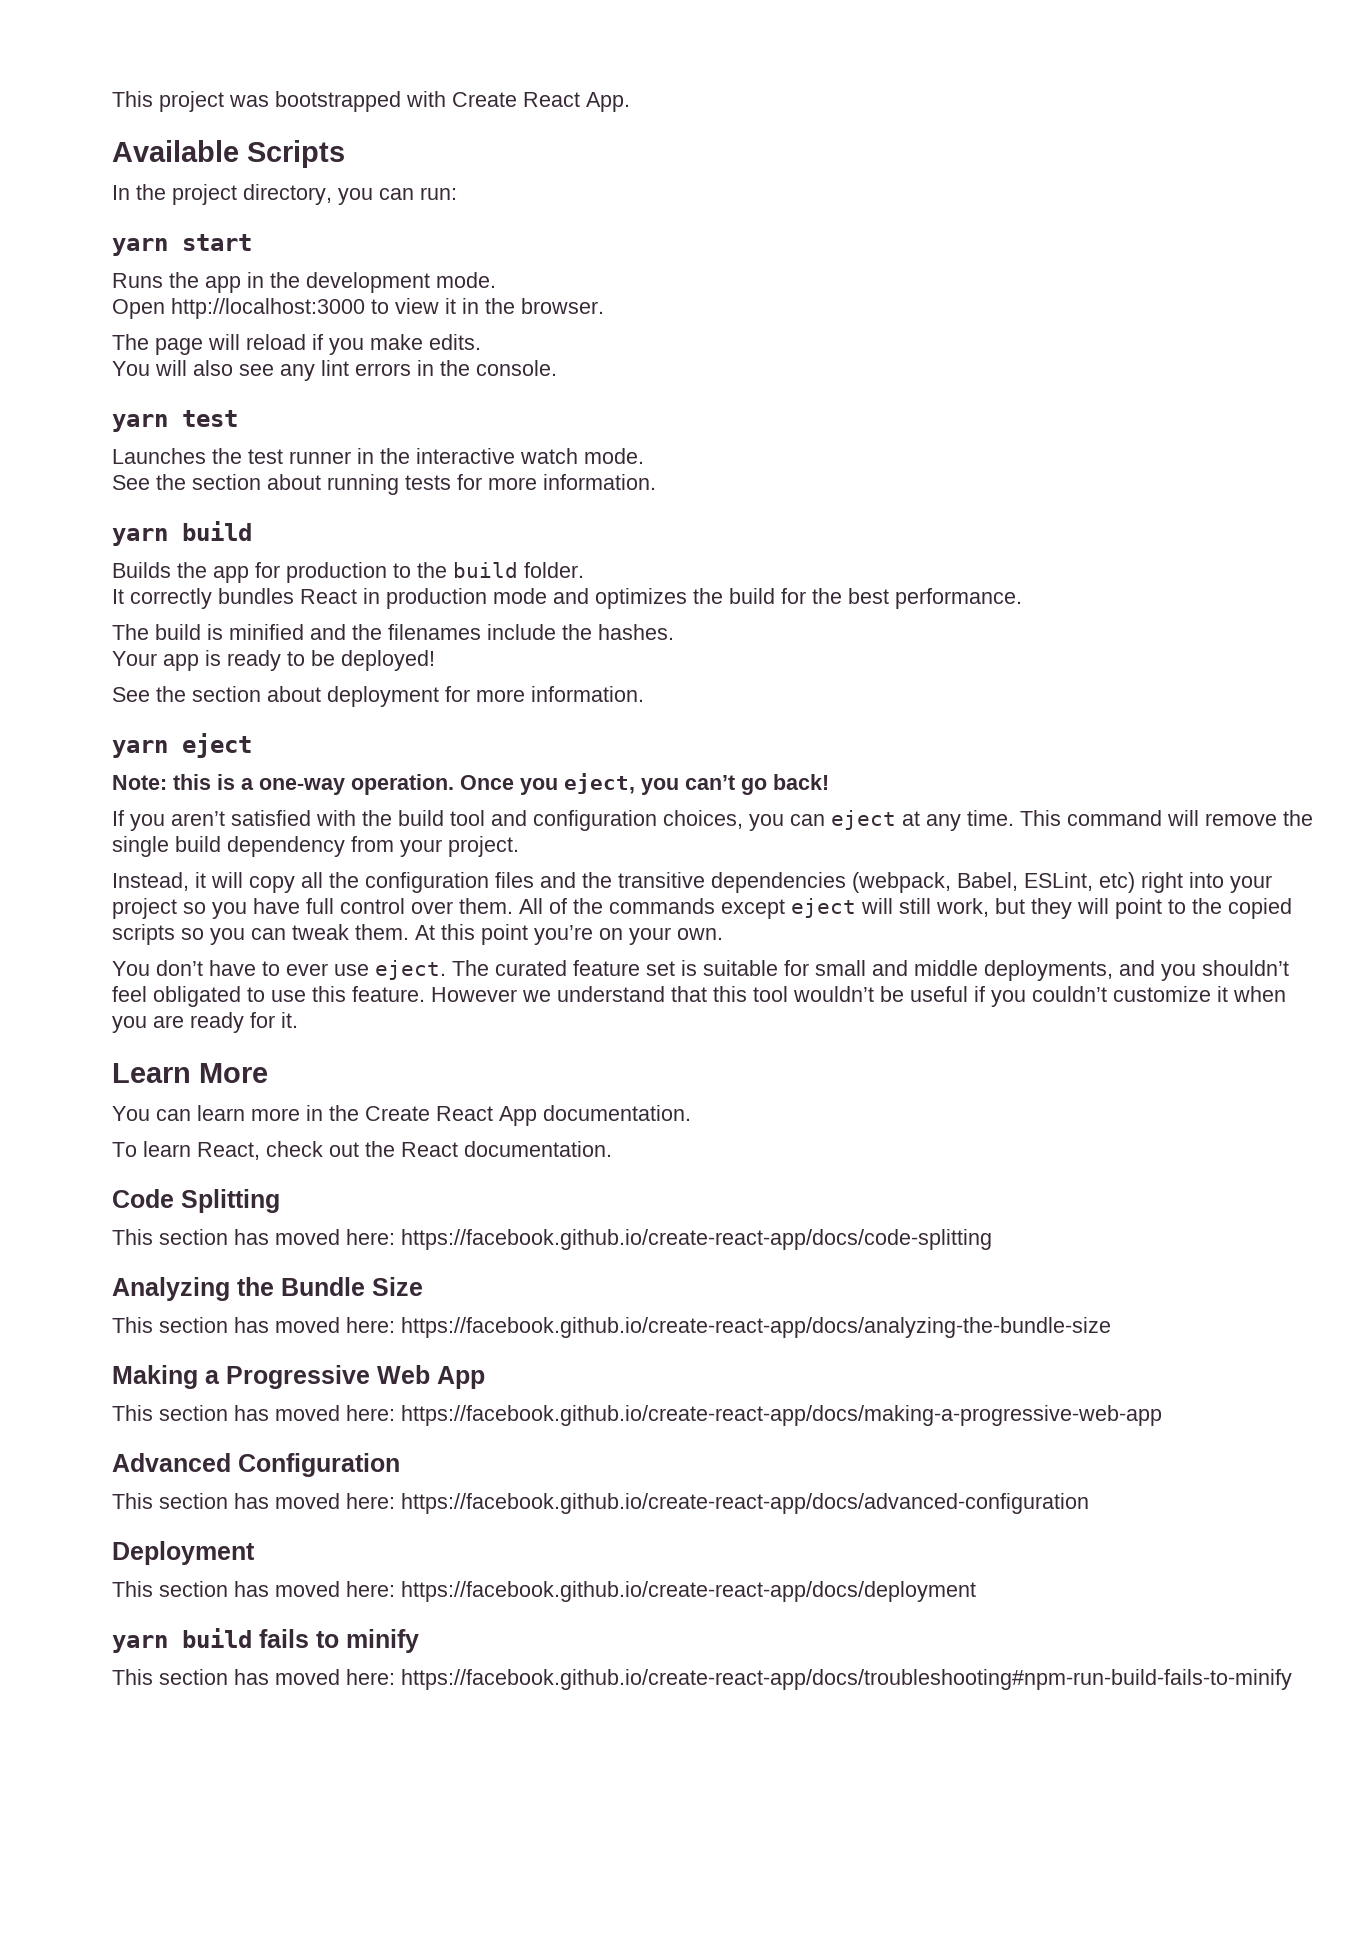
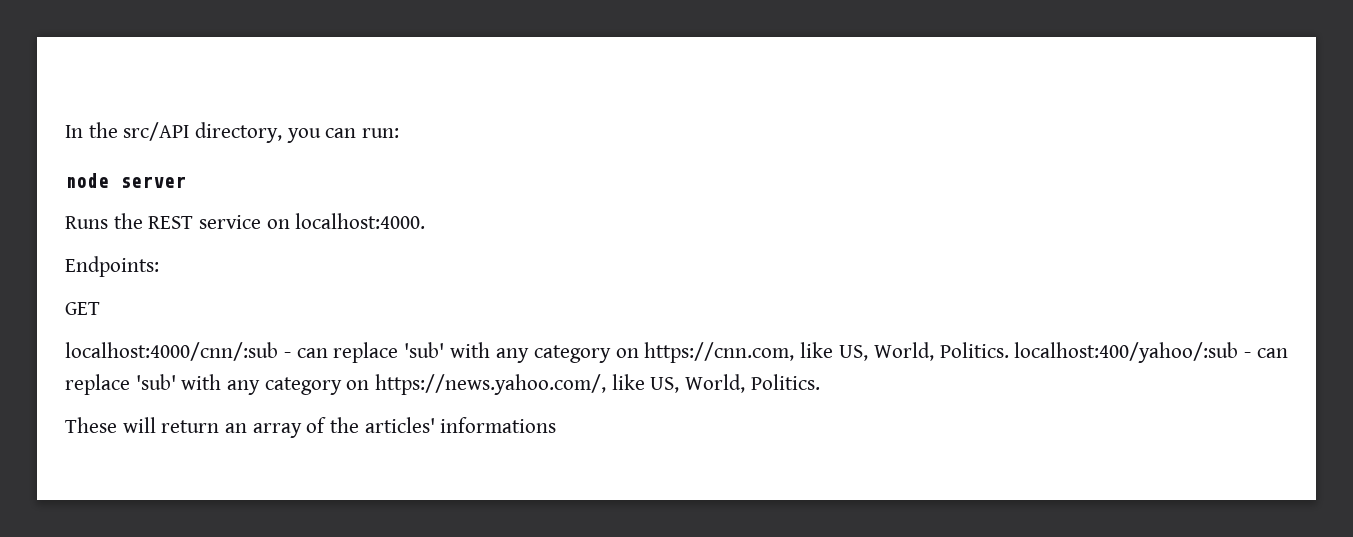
- This project was bootstrapped with Create React App.
- Available Scripts
- In the project directory, you can run:
+ In the src/API directory, you can run:
- yarn start
+ node server
- Runs the app in the development mode.
- Open http://localhost:3000 to view it in the browser.
- The page will reload if you make edits.
- You will also see any lint errors in the console.
- yarn test
- Launches the test runner in the interactive watch mode.
- See the section about running tests for more information.
- yarn build
- Builds the app for production to the build folder.
- It correctly bundles React in production mode and optimizes the build for the best performance.
- The build is minified and the filenames include the hashes.
- Your app is ready to be deployed!
- See the section about deployment for more information.
- yarn eject
- Note: this is a one-way operation. Once you eject, you can’t go back!
- If you aren’t satisfied with the build tool and configuration choices, you can eject at any time. This command will remove the single build dependency from your project.
- Instead, it will copy all the configuration files and the transitive dependencies (webpack, Babel, ESLint, etc) right into your project so you have full control over them. All of the commands except eject will still work, but they will point to the copied scripts so you can tweak them. At this point you’re on your own.
- You don’t have to ever use eject. The curated feature set is suitable for small and middle deployments, and you shouldn’t feel obligated to use this feature. However we understand that this tool wouldn’t be useful if you couldn’t customize it when you are ready for it.
- Learn More
- You can learn more in the Create React App documentation.
- To learn React, check out the React documentation.
- Code Splitting
- This section has moved here: https://facebook.github.io/create-react-app/docs/code-splitting
- Analyzing the Bundle Size
- This section has moved here: https://facebook.github.io/create-react-app/docs/analyzing-the-bundle-size
- Making a Progressive Web App
- This section has moved here: https://facebook.github.io/create-react-app/docs/making-a-progressive-web-app
- Advanced Configuration
- This section has moved here: https://facebook.github.io/create-react-app/docs/advanced-configuration
- Deployment
- This section has moved here: https://facebook.github.io/create-react-app/docs/deployment
- yarn build fails to minify
- This section has moved here: https://facebook.github.io/create-react-app/docs/troubleshooting#npm-run-build-fails-to-minify
+ Runs the REST service on localhost:4000.
+ Endpoints:
+ GET
+ localhost:4000/cnn/:sub - can replace 'sub' with any category on https://cnn.com, like US, World, Politics. localhost:400/yahoo/:sub - can replace 'sub' with any category on https://news.yahoo.com/, like US, World, Politics.
+ These will return an array of the articles' informations

